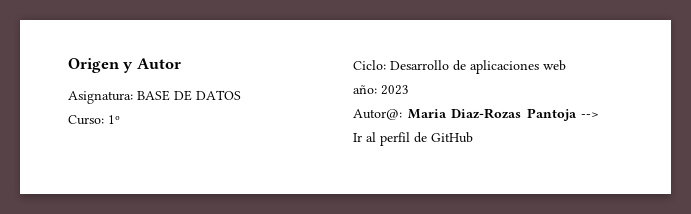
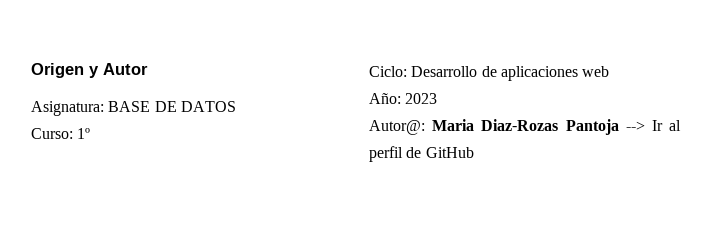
- año: 2023
+ Año: 2023

